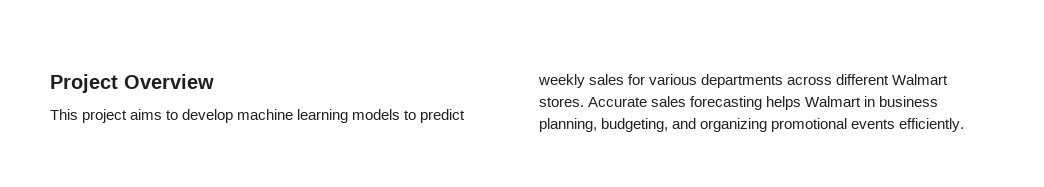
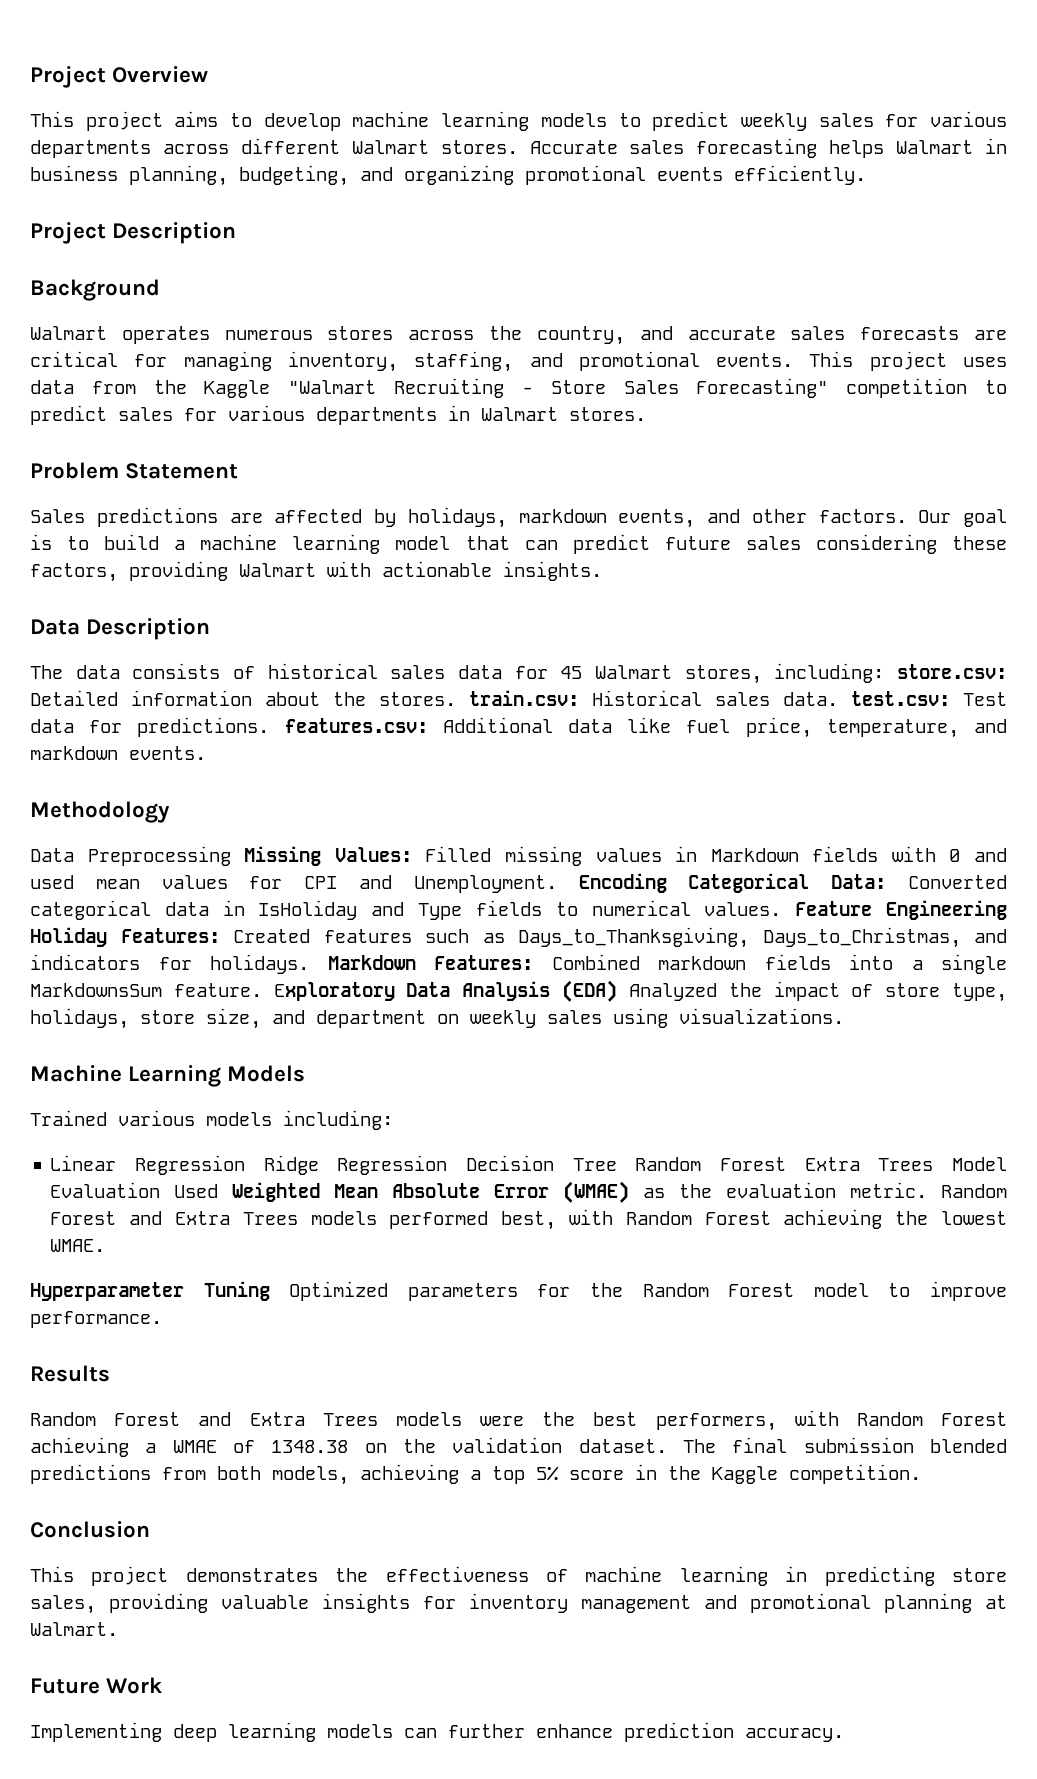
+ Project Description
+ Background
+ Walmart operates numerous stores across the country, and accurate sales forecasts are critical for managing inventory, staffing, and promotional events. This project uses data from the Kaggle "Walmart Recruiting - Store Sales Forecasting" competition to predict sales for various departments in Walmart stores.
+ Problem Statement
+ Sales predictions are affected by holidays, markdown events, and other factors. Our goal is to build a machine learning model that can predict future sales considering these factors, providing Walmart with actionable insights.
+ Data Description
+ The data consists of historical sales data for 45 Walmart stores, including: store.csv: Detailed information about the stores. train.csv: Historical sales data. test.csv: Test data for predictions. features.csv: Additional data like fuel price, temperature, and markdown events.
+ Methodology
+ Data Preprocessing Missing Values: Filled missing values in Markdown fields with 0 and used mean values for CPI and Unemployment. Encoding Categorical Data: Converted categorical data in IsHoliday and Type fields to numerical values. Feature Engineering Holiday Features: Created features such as Days_to_Thanksgiving, Days_to_Christmas, and indicators for holidays. Markdown Features: Combined markdown fields into a single MarkdownsSum feature. Exploratory Data Analysis (EDA) Analyzed the impact of store type, holidays, store size, and department on weekly sales using visualizations.
+ Machine Learning Models
+ Trained various models including:
+ Linear Regression Ridge Regression Decision Tree Random Forest Extra Trees Model Evaluation Used Weighted Mean Absolute Error (WMAE) as the evaluation metric. Random Forest and Extra Trees models performed best, with Random Forest achieving the lowest WMAE.
+ Hyperparameter Tuning Optimized parameters for the Random Forest model to improve performance.
+ Results
+ Random Forest and Extra Trees models were the best performers, with Random Forest achieving a WMAE of 1348.38 on the validation dataset. The final submission blended predictions from both models, achieving a top 5% score in the Kaggle competition.
+ Conclusion
+ This project demonstrates the effectiveness of machine learning in predicting store sales, providing valuable insights for inventory management and promotional planning at Walmart.
+ Future Work
+ Implementing deep learning models can further enhance prediction accuracy.

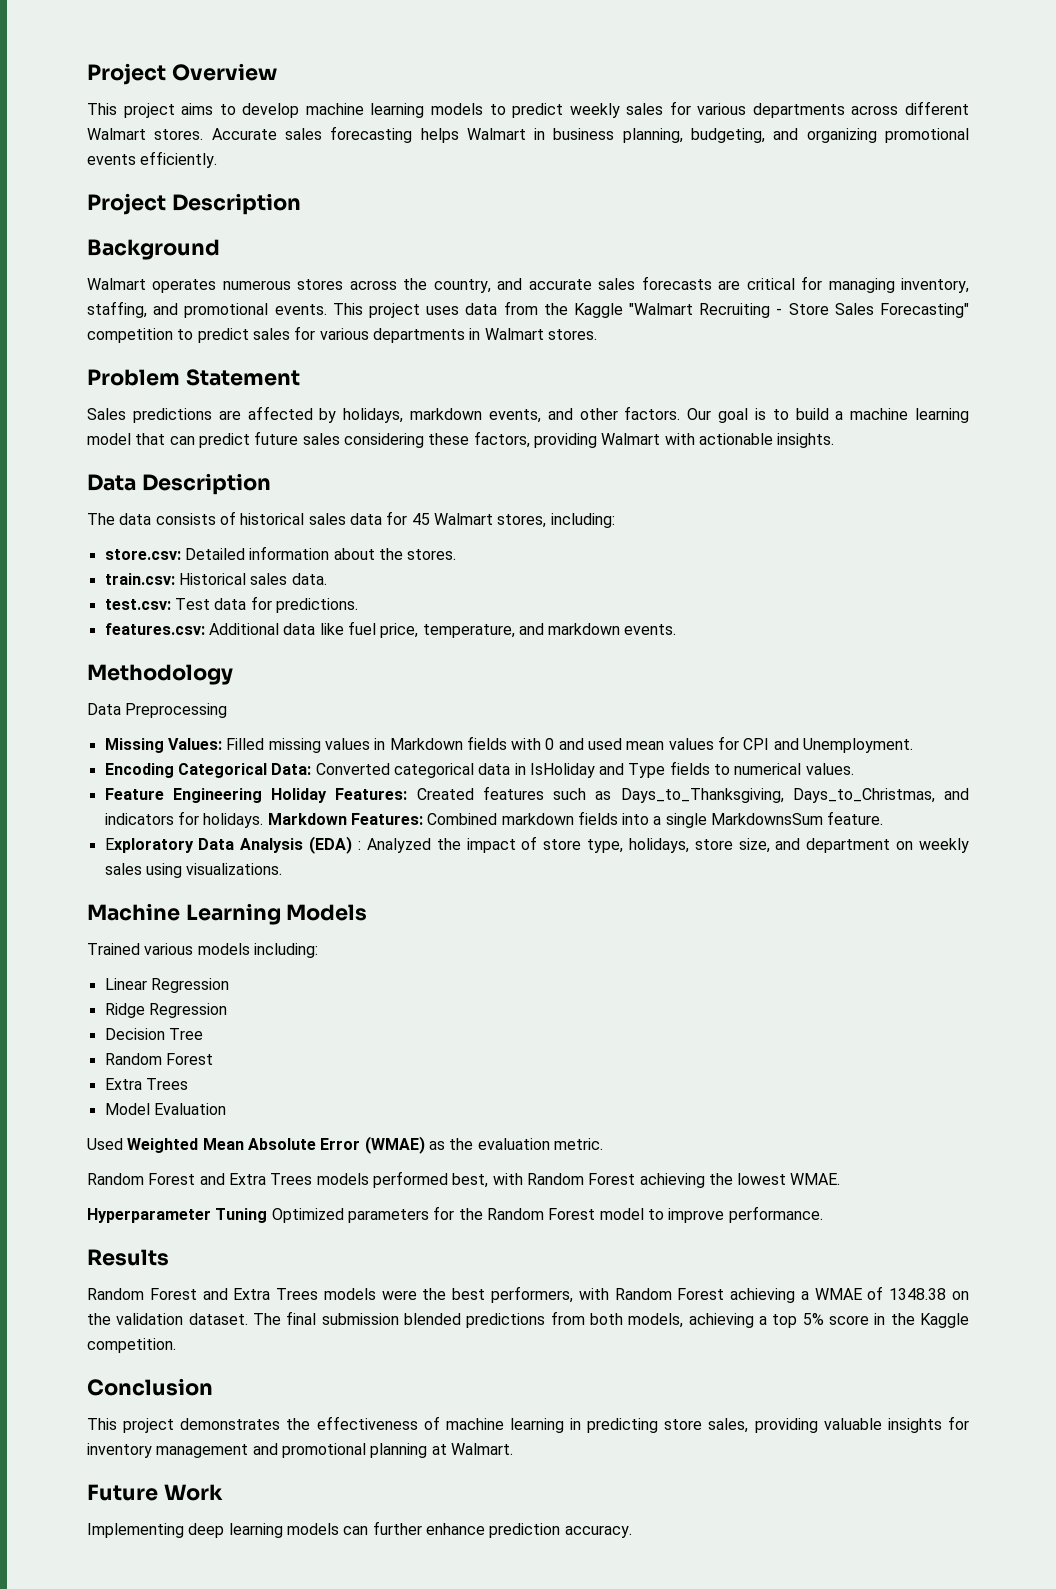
- The data consists of historical sales data for 45 Walmart stores, including: store.csv: Detailed information about the stores. train.csv: Historical sales data. test.csv: Test data for predictions. features.csv: Additional data like fuel price, temperature, and markdown events.
+ The data consists of historical sales data for 45 Walmart stores, including:
+ store.csv: Detailed information about the stores.
+ train.csv: Historical sales data.
+ test.csv: Test data for predictions.
+ features.csv: Additional data like fuel price, temperature, and markdown events.
- Data Preprocessing Missing Values: Filled missing values in Markdown fields with 0 and used mean values for CPI and Unemployment. Encoding Categorical Data: Converted categorical data in IsHoliday and Type fields to numerical values. Feature Engineering Holiday Features: Created features such as Days_to_Thanksgiving, Days_to_Christmas, and indicators for holidays.
+ Data Preprocessing
+ Missing Values: Filled missing values in Markdown fields with 0 and used mean values for CPI and Unemployment.
+ Encoding Categorical Data: Converted categorical data in IsHoliday and Type fields to numerical values.
+ Feature Engineering Holiday Features: Created features such as Days_to_Thanksgiving, Days_to_Christmas, and indicators for holidays.
- Markdown Features: Combined markdown fields into a single MarkdownsSum feature. Exploratory Data Analysis (EDA) Analyzed the impact of store type, holidays, store size, and department on weekly sales using visualizations.
+ Markdown Features: Combined markdown fields into a single MarkdownsSum feature.
+ Exploratory Data Analysis (EDA) : Analyzed the impact of store type, holidays, store size, and department on weekly sales using visualizations.
- Linear Regression Ridge Regression Decision Tree Random Forest Extra Trees Model Evaluation Used Weighted Mean Absolute Error (WMAE) as the evaluation metric. Random Forest and Extra Trees models performed best, with Random Forest achieving the lowest WMAE.
+ Linear Regression
+ Ridge Regression
+ Decision Tree
+ Random Forest
+ Extra Trees
+ Model Evaluation
+ Used Weighted Mean Absolute Error (WMAE) as the evaluation metric.
+ Random Forest and Extra Trees models performed best, with Random Forest achieving the lowest WMAE.

